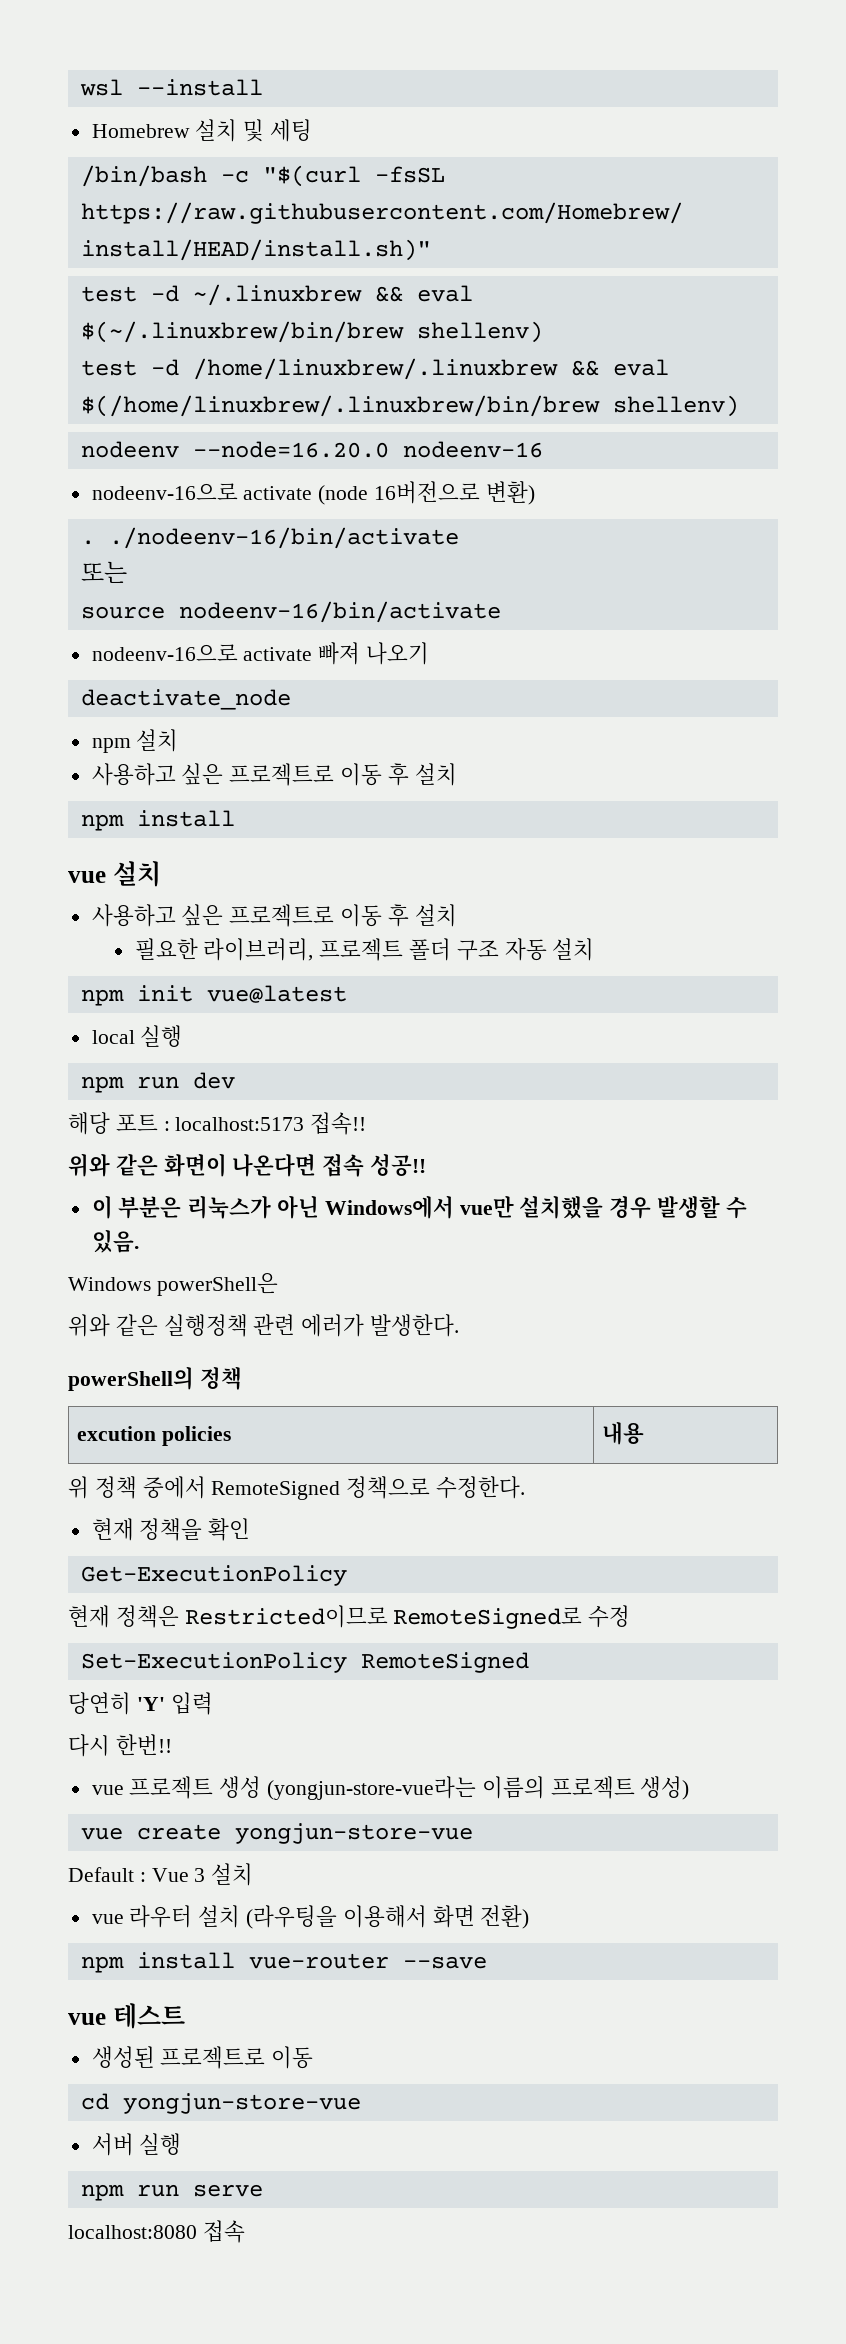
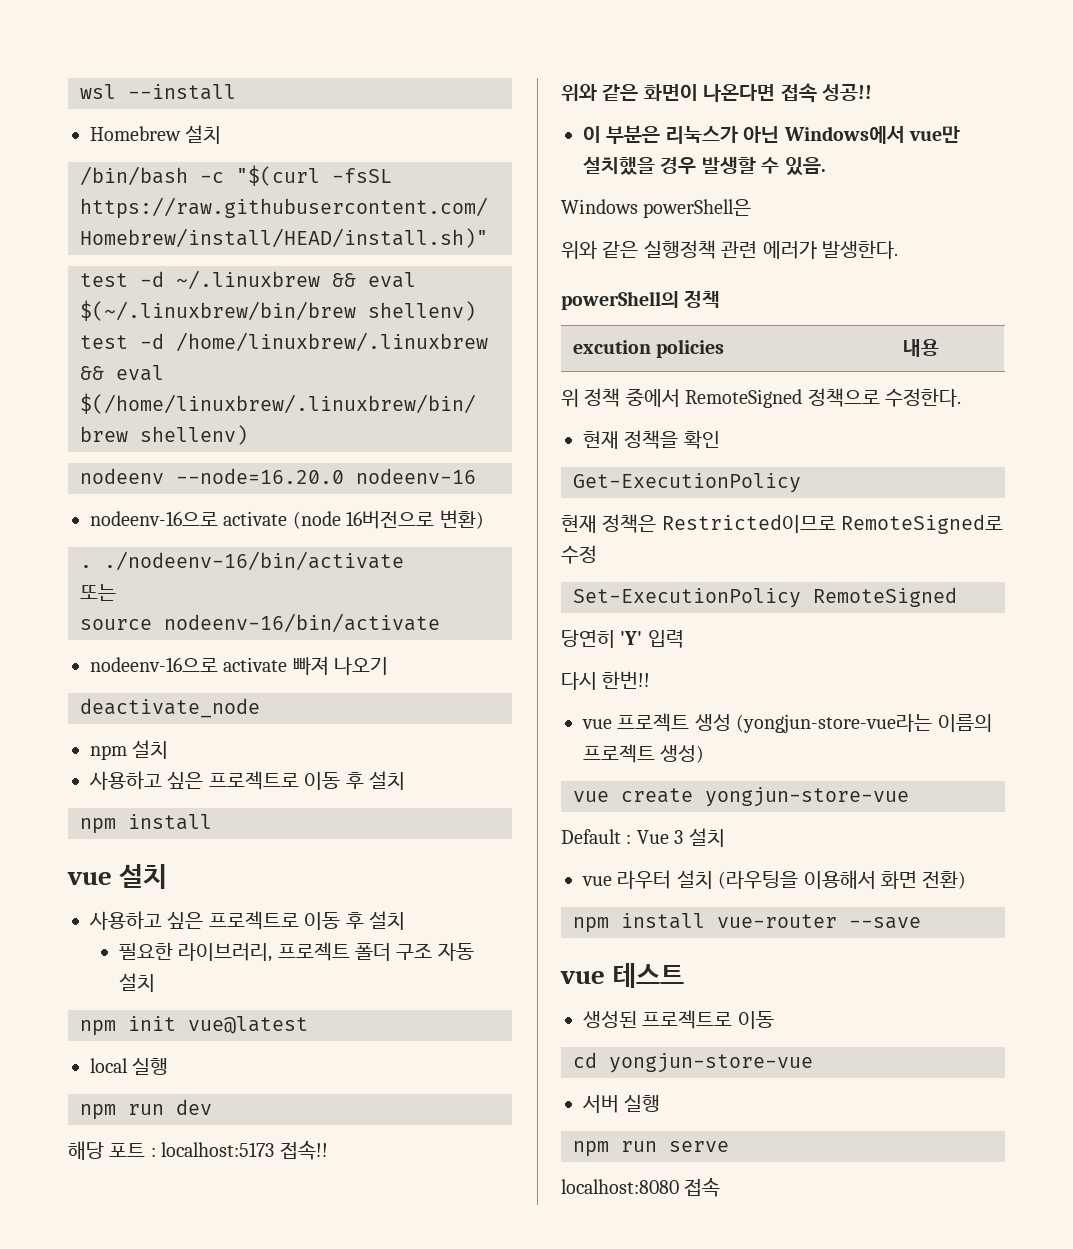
- Homebrew 설치 및 세팅
+ Homebrew 설치

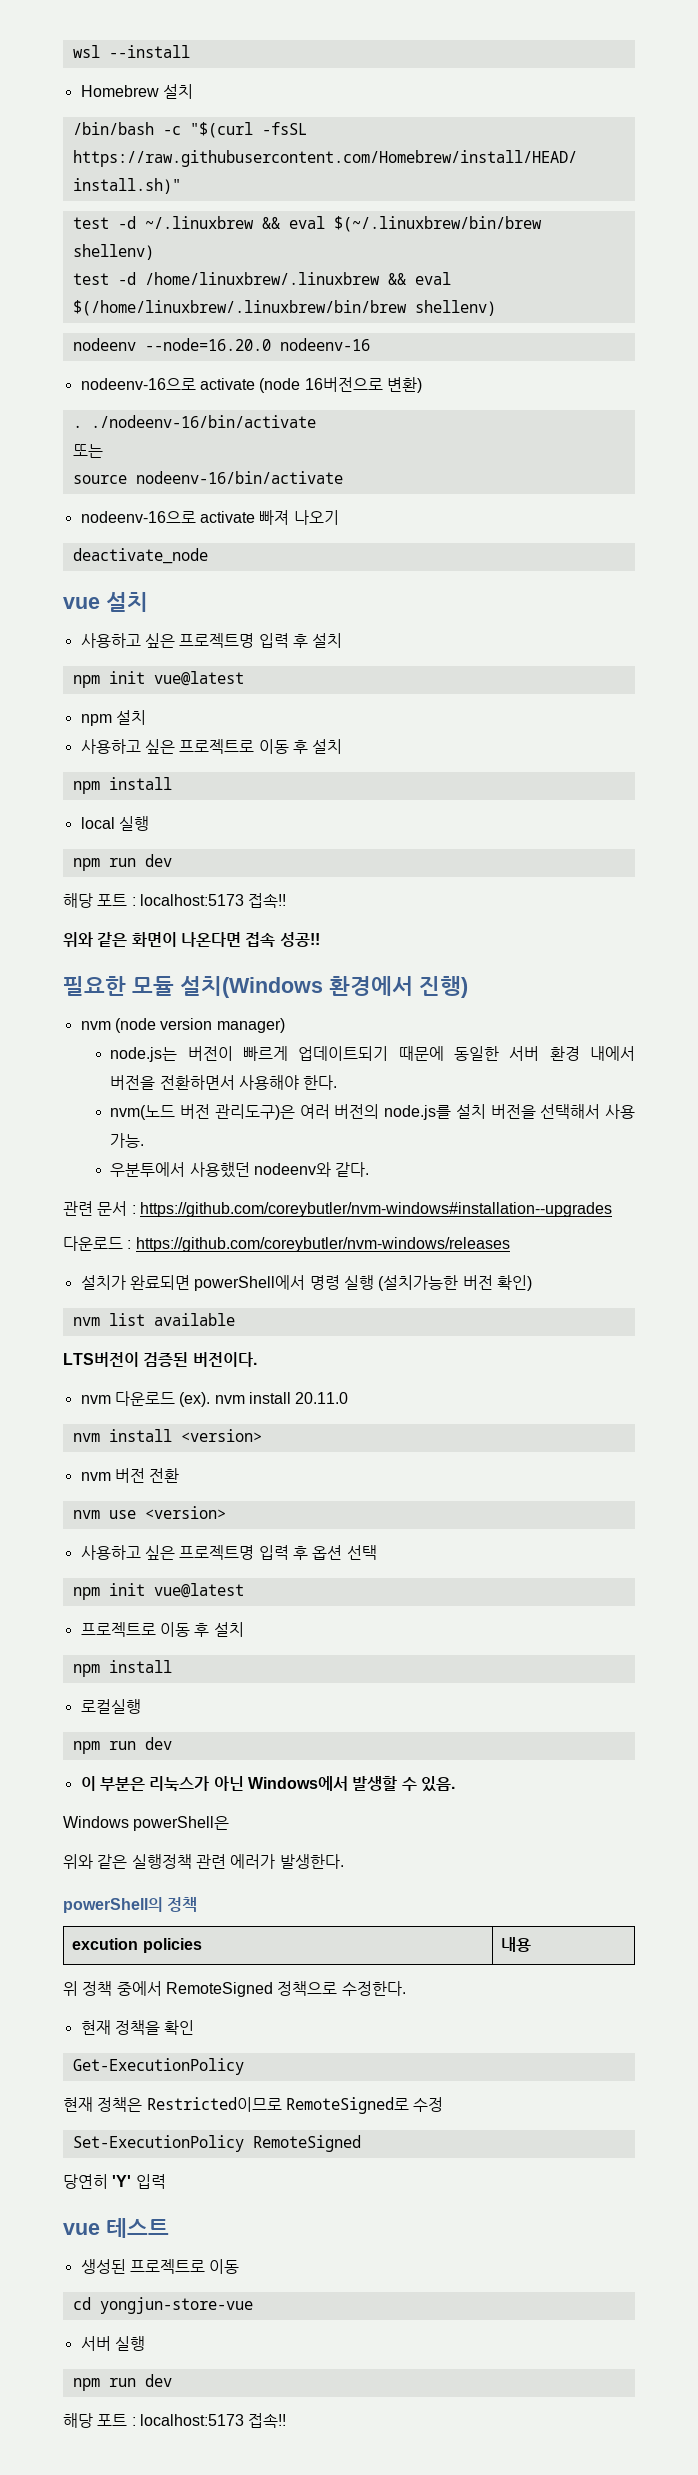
+ vue 설치
+ 사용하고 싶은 프로젝트명 입력 후 설치
+ npm init vue@latest
- vue 설치
- 사용하고 싶은 프로젝트로 이동 후 설치
- 필요한 라이브러리, 프로젝트 폴더 구조 자동 설치
- npm init vue@latest
+ 필요한 모듈 설치(Windows 환경에서 진행)
+ nvm (node version manager)
+ node.js는 버전이 빠르게 업데이트되기 때문에 동일한 서버 환경 내에서 버전을 전환하면서 사용해야 한다.
+ nvm(노드 버전 관리도구)은 여러 버전의 node.js를 설치 버전을 선택해서 사용 가능.
+ 우분투에서 사용했던 nodeenv와 같다.
+ 관련 문서 : https://github.com/coreybutler/nvm-windows#installation--upgrades
+ 다운로드 : https://github.com/coreybutler/nvm-windows/releases
+ 설치가 완료되면 powerShell에서 명령 실행 (설치가능한 버전 확인)
+ nvm list available
+ LTS버전이 검증된 버전이다.
+ nvm 다운로드 (ex). nvm install 20.11.0
+ nvm install <version>
+ nvm 버전 전환
+ nvm use <version>
+ 사용하고 싶은 프로젝트명 입력 후 옵션 선택
+ npm init vue@latest
+ 프로젝트로 이동 후 설치
+ npm install
+ 로컬실행
+ npm run dev
- 이 부분은 리눅스가 아닌 Windows에서 vue만 설치했을 경우 발생할 수 있음.
+ 이 부분은 리눅스가 아닌 Windows에서 발생할 수 있음.
- 다시 한번!!
- vue 프로젝트 생성 (yongjun-store-vue라는 이름의 프로젝트 생성)
- vue create yongjun-store-vue
- Default : Vue 3 설치
- vue 라우터 설치 (라우팅을 이용해서 화면 전환)
- npm install vue-router --save
  서버 실행
- npm run serve
- localhost:8080 접속
+ npm run dev
+ 해당 포트 : localhost:5173 접속!!

